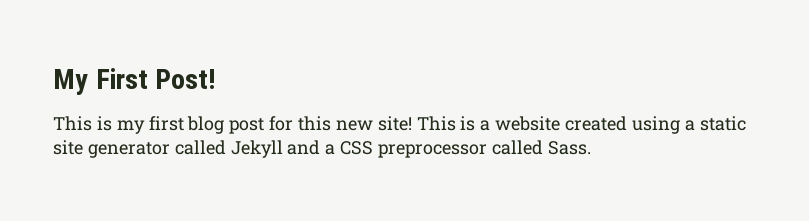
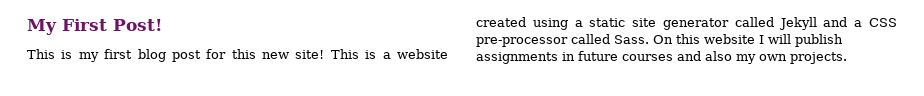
- This is a website created using a static site generator called Jekyll and a CSS preprocessor called Sass.
+ This is a website created using a static site generator called Jekyll and a CSS pre-processor called Sass.
+ On this website I will publish assignments in future courses and also my own projects.

